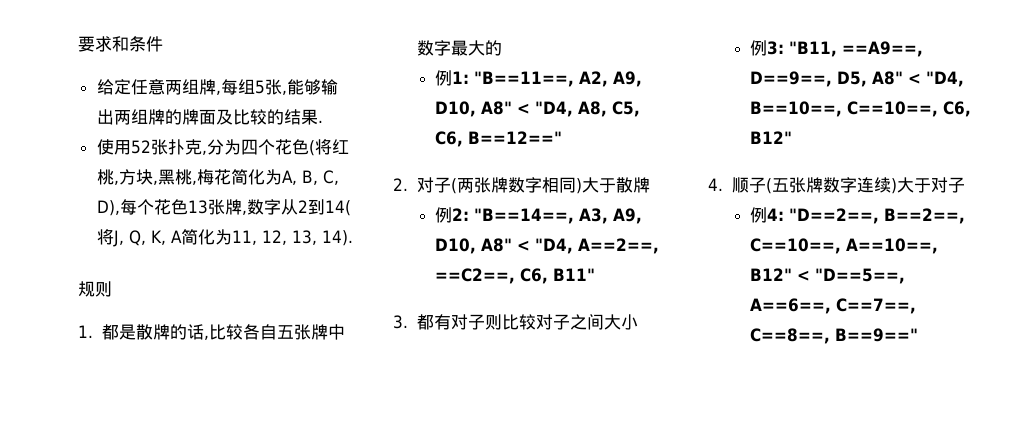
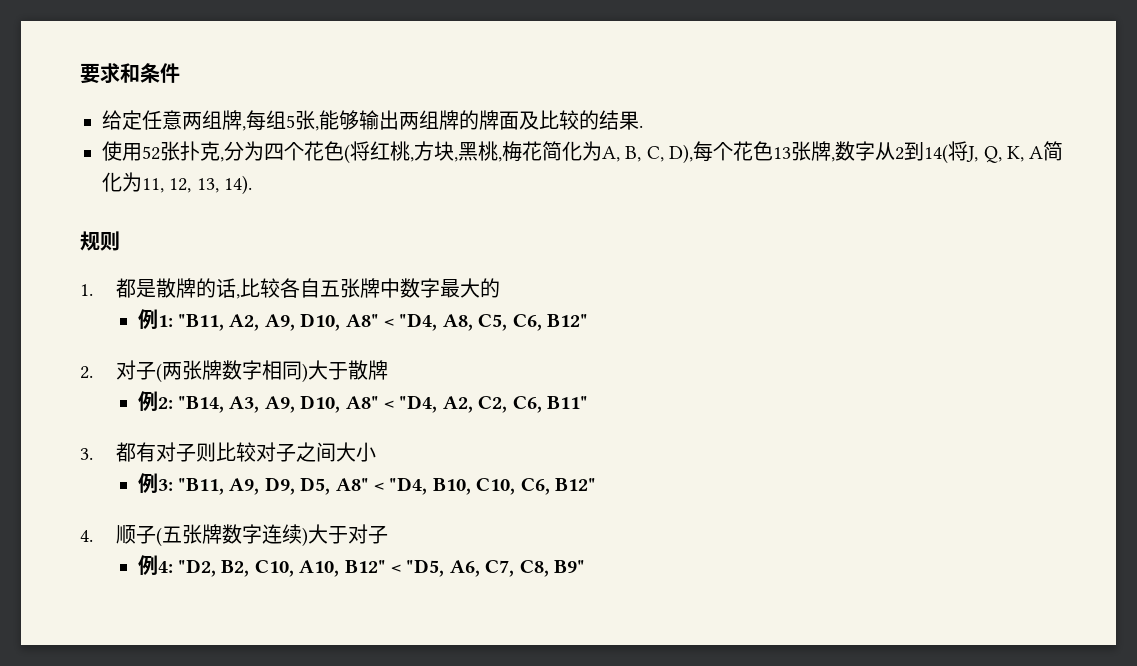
- 例1: "B==11==, A2, A9, D10, A8" < "D4, A8, C5, C6, B==12=="
+ 例1: "B11, A2, A9, D10, A8" < "D4, A8, C5, C6, B12"
- 例2: "B==14==, A3, A9, D10, A8" < "D4, A==2==, ==C2==, C6, B11"
+ 例2: "B14, A3, A9, D10, A8" < "D4, A2, C2, C6, B11"
- 例3: "B11, ==A9==, D==9==, D5, A8" < "D4, B==10==, C==10==, C6, B12"
+ 例3: "B11, A9, D9, D5, A8" < "D4, B10, C10, C6, B12"
- 例4: "D==2==, B==2==, C==10==, A==10==, B12" < "D==5==, A==6==, C==7==, C==8==, B==9=="
+ 例4: "D2, B2, C10, A10, B12" < "D5, A6, C7, C8, B9"

